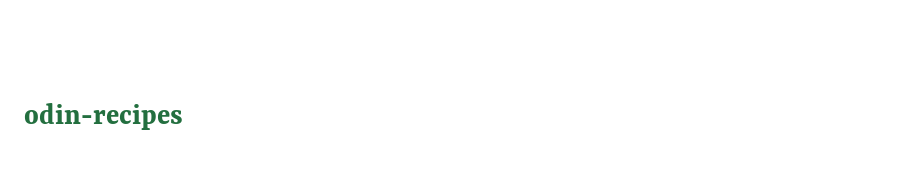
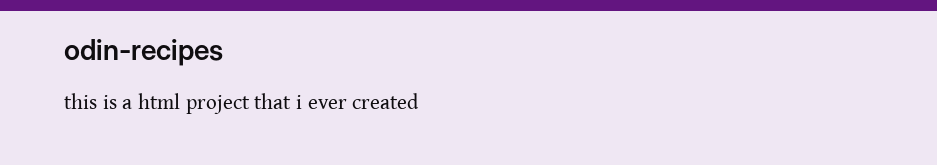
+ this is a html project that i ever created

